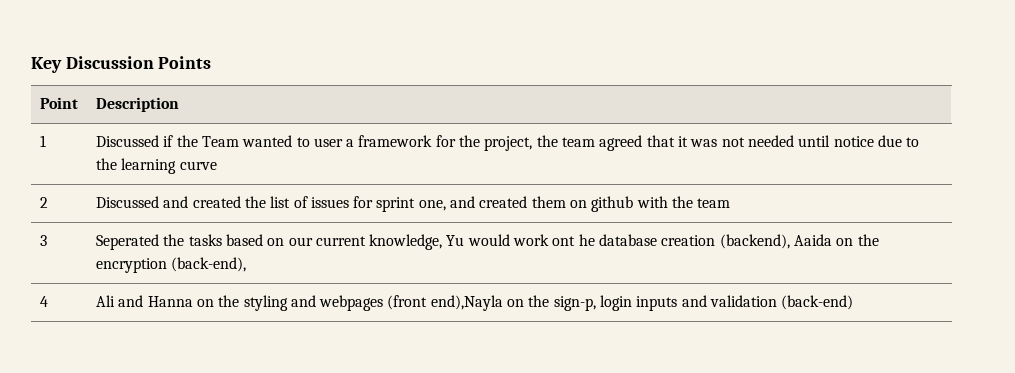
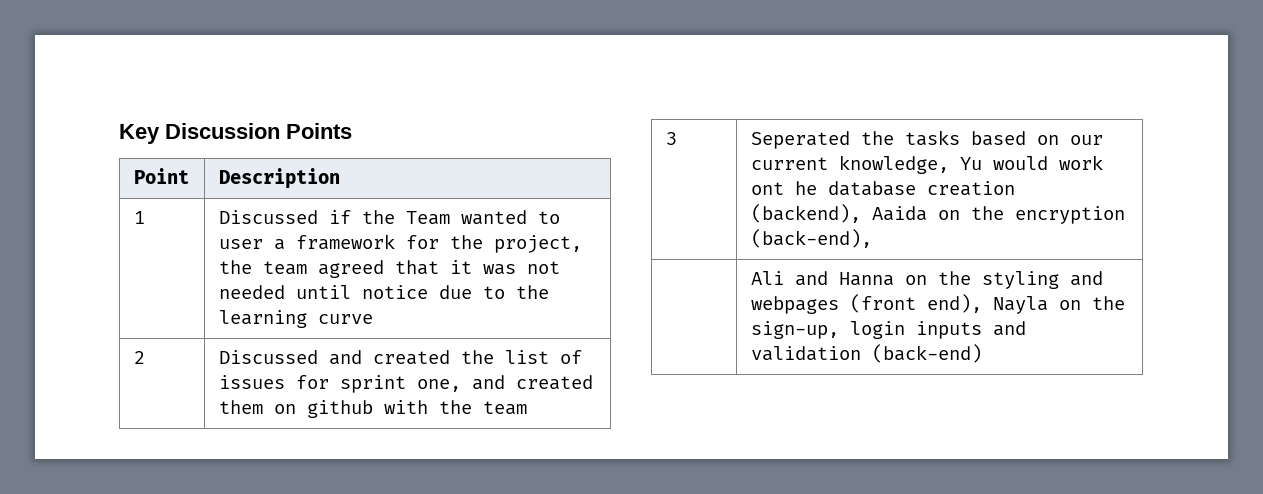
- 4 | Ali and Hanna on the styling and webpages (front end),Nayla on the sign-p, login inputs and validation (back-end)
+ | Ali and Hanna on the styling and webpages (front end), Nayla on the sign-up, login inputs and validation (back-end)

